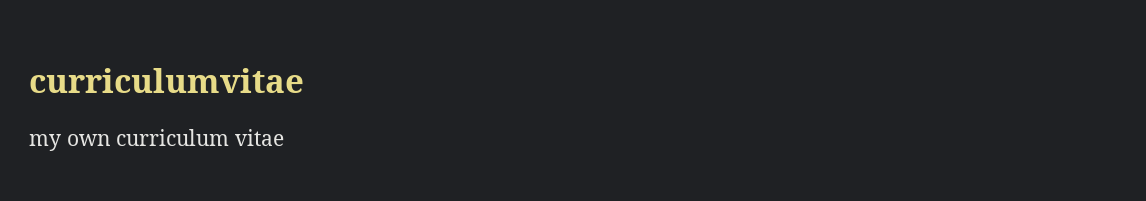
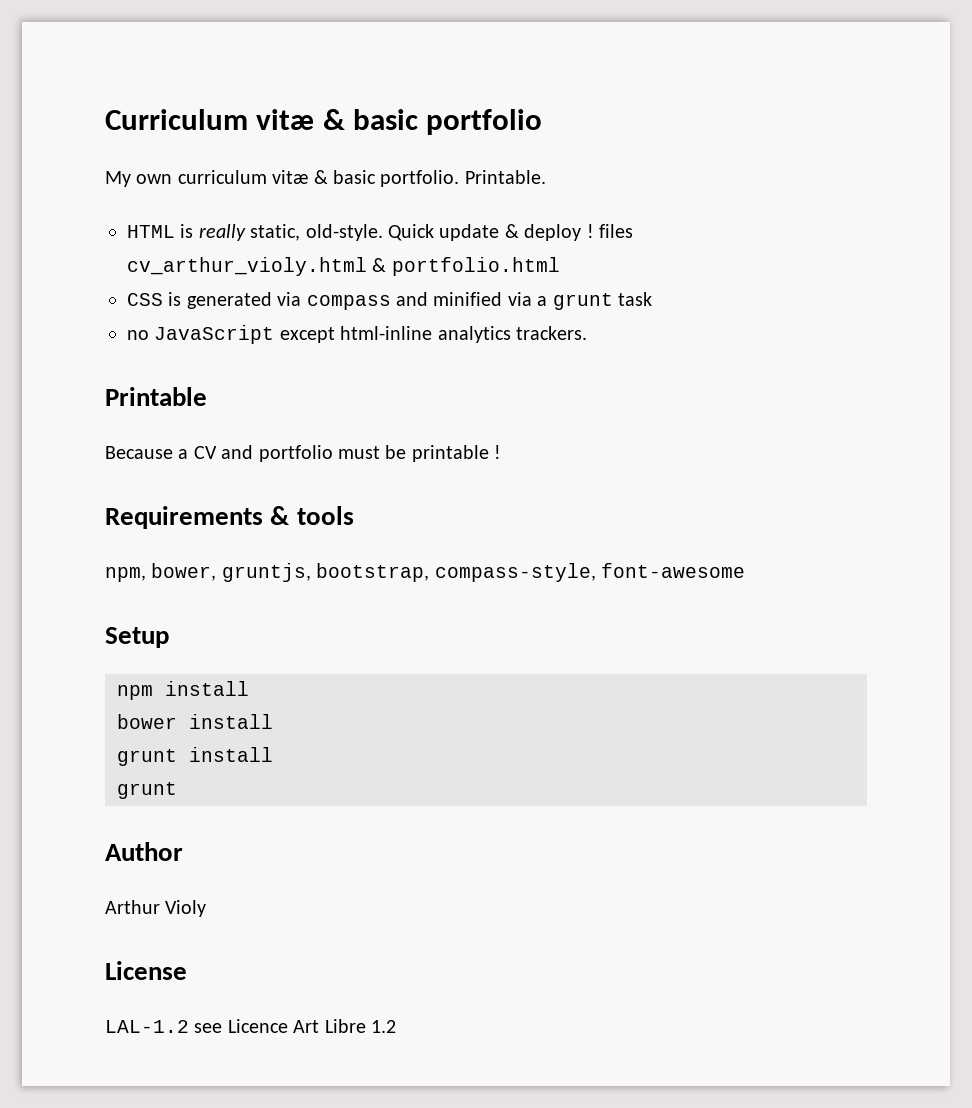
- curriculumvitae
- my own curriculum vitae
+ Curriculum vitæ & basic portfolio
+ My own curriculum vitæ & basic portfolio. Printable.
+ HTML is really static, old-style. Quick update & deploy ! files cv_arthur_violy.html & portfolio.html
+ CSS is generated via compass and minified via a grunt task
+ no JavaScript except html-inline analytics trackers.
+ Printable
+ Because a CV and portfolio must be printable !
+ Requirements & tools
+ npm, bower, gruntjs, bootstrap, compass-style, font-awesome
+ Setup
+ npm install
+ bower install
+ grunt install
+ grunt
+ Author
+ Arthur Violy
+ License
+ LAL-1.2 see Licence Art Libre 1.2

